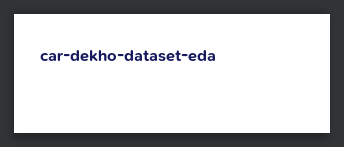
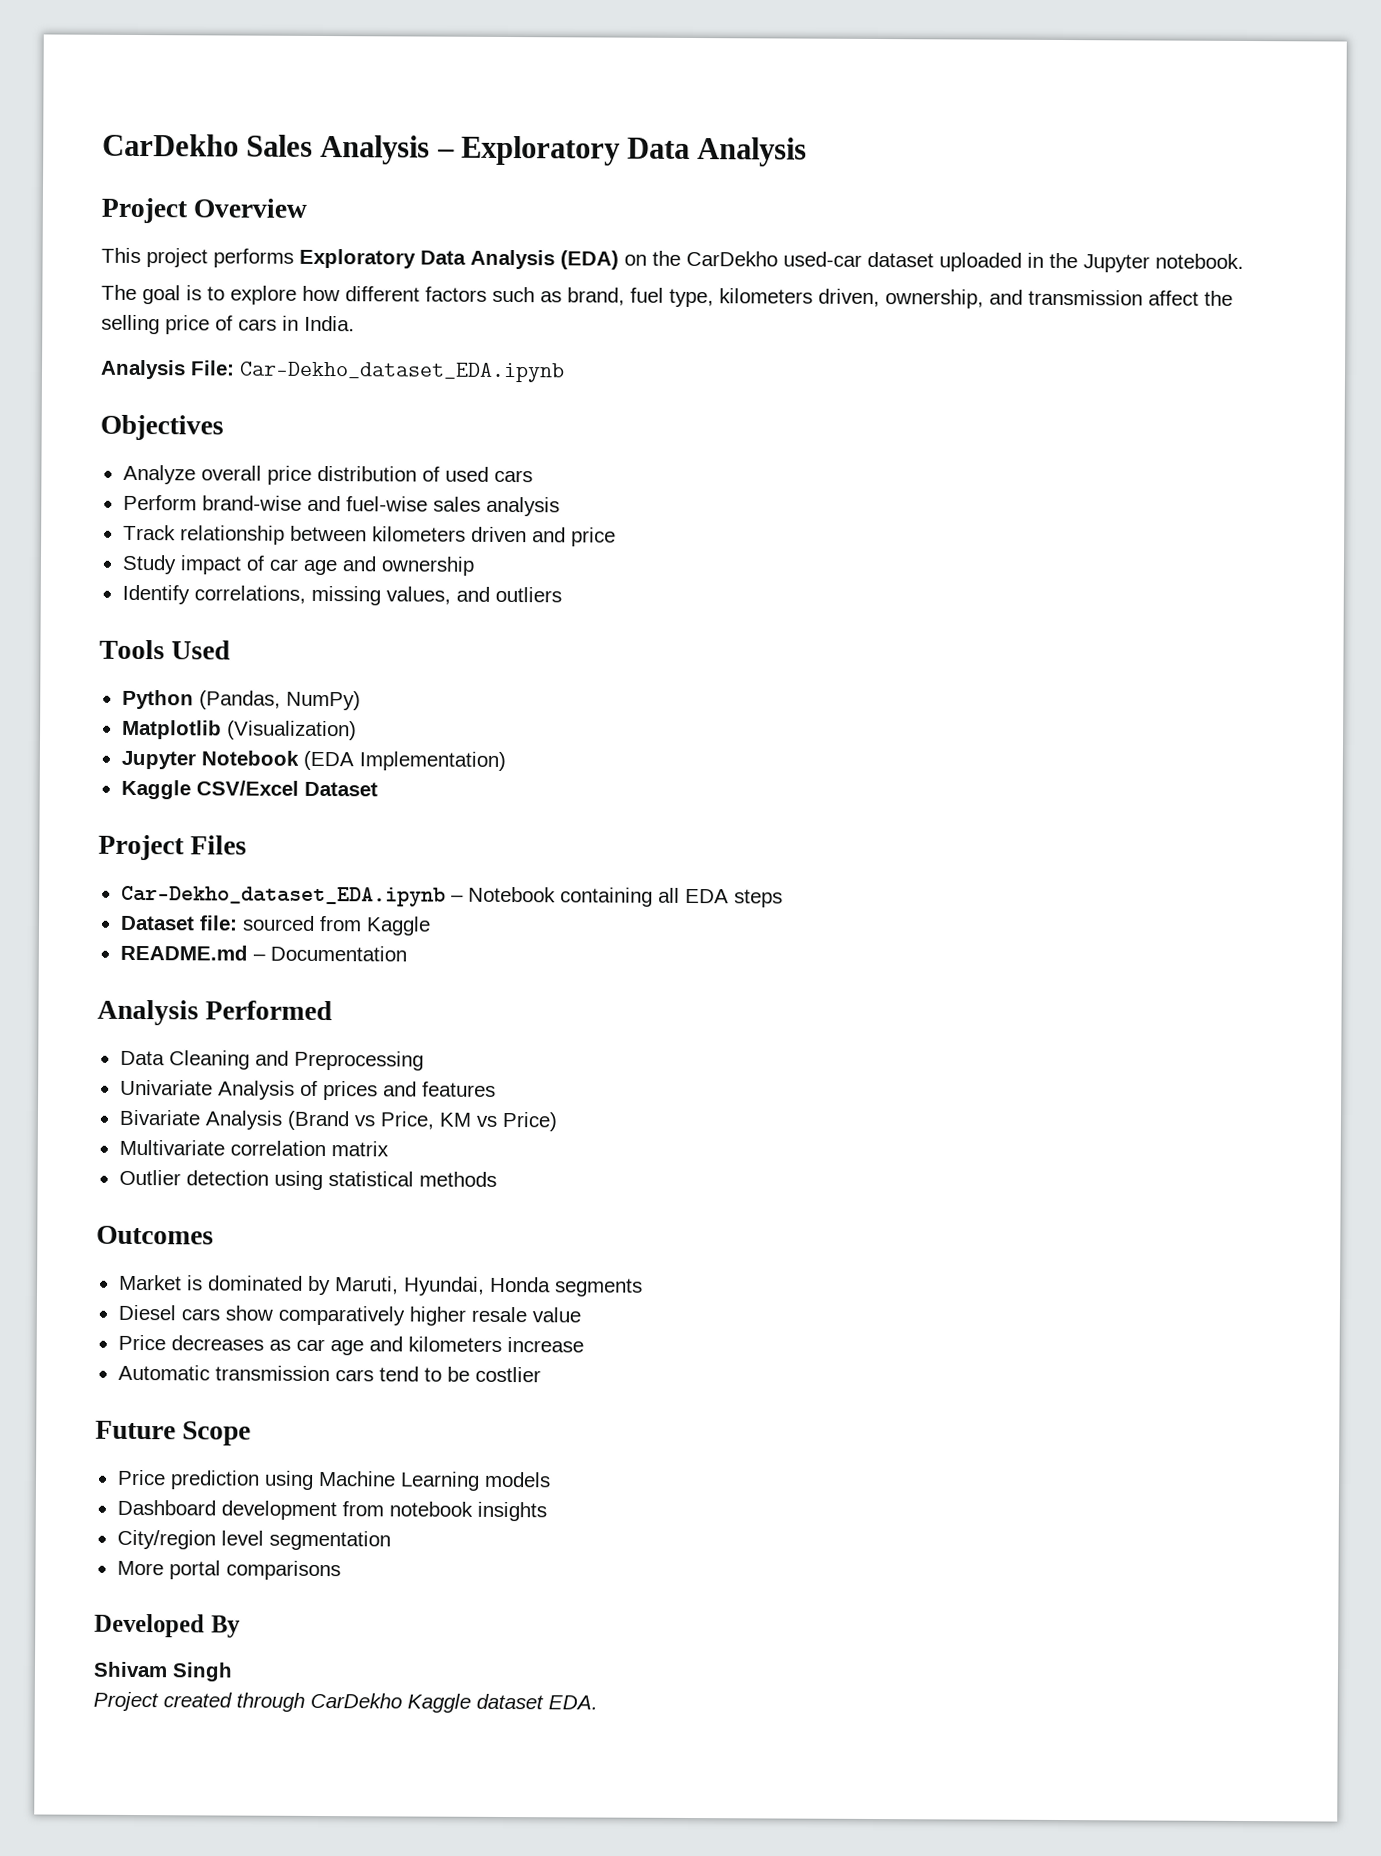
- car-dekho-dataset-eda
+ CarDekho Sales Analysis – Exploratory Data Analysis
+ Project Overview
+ This project performs Exploratory Data Analysis (EDA) on the CarDekho used-car dataset uploaded in the Jupyter notebook.
+ The goal is to explore how different factors such as brand, fuel type, kilometers driven, ownership, and transmission affect the selling price of cars in India.
+ Analysis File: Car-Dekho_dataset_EDA.ipynb
+ Objectives
+ Analyze overall price distribution of used cars
+ Perform brand-wise and fuel-wise sales analysis
+ Track relationship between kilometers driven and price
+ Study impact of car age and ownership
+ Identify correlations, missing values, and outliers
+ Tools Used
+ Python (Pandas, NumPy)
+ Matplotlib (Visualization)
+ Jupyter Notebook (EDA Implementation)
+ Kaggle CSV/Excel Dataset
+ Project Files
+ Car-Dekho_dataset_EDA.ipynb – Notebook containing all EDA steps
+ Dataset file: sourced from Kaggle
+ README.md – Documentation
+ Analysis Performed
+ Data Cleaning and Preprocessing
+ Univariate Analysis of prices and features
+ Bivariate Analysis (Brand vs Price, KM vs Price)
+ Multivariate correlation matrix
+ Outlier detection using statistical methods
+ Outcomes
+ Market is dominated by Maruti, Hyundai, Honda segments
+ Diesel cars show comparatively higher resale value
+ Price decreases as car age and kilometers increase
+ Automatic transmission cars tend to be costlier
+ Future Scope
+ Price prediction using Machine Learning models
+ Dashboard development from notebook insights
+ City/region level segmentation
+ More portal comparisons
+ Developed By
+ Shivam Singh
+ Project created through CarDekho Kaggle dataset EDA.

